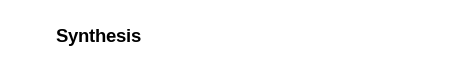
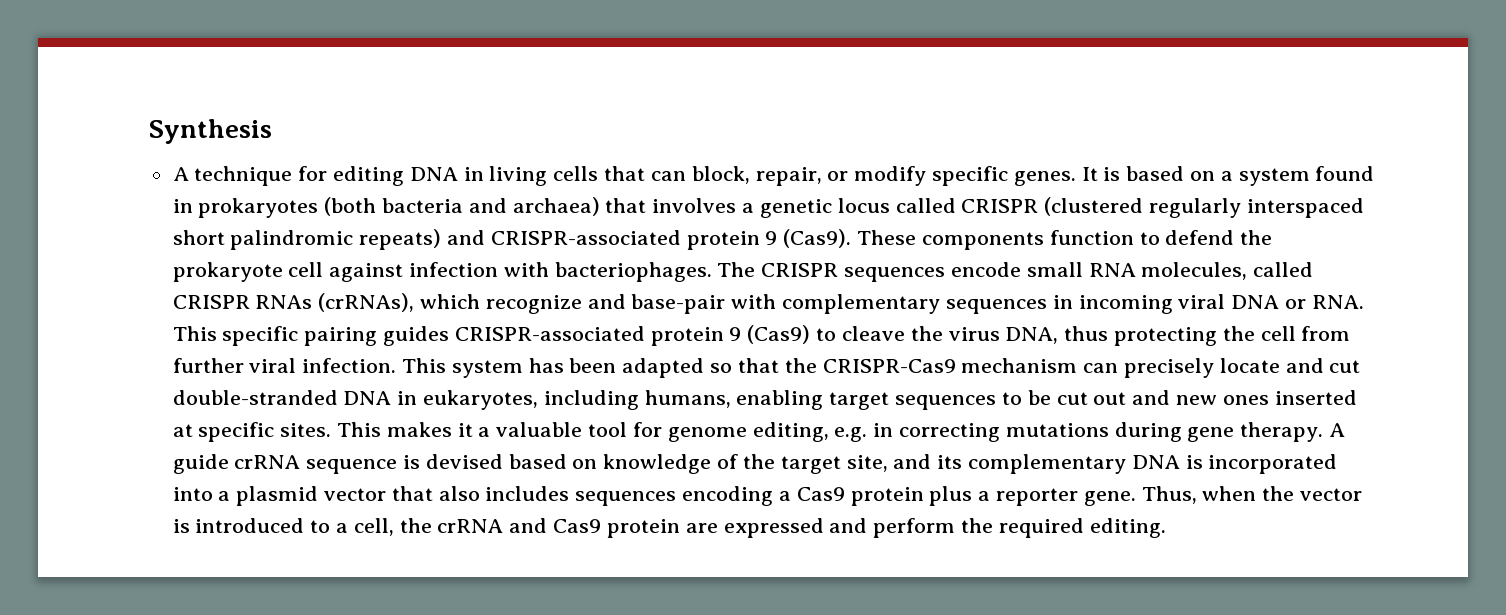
+ A technique for editing DNA in living cells that can block, repair, or modify specific genes. It is based on a system found in prokaryotes (both bacteria and archaea) that involves a genetic locus called CRISPR (clustered regularly interspaced short palindromic repeats) and CRISPR-associated protein 9 (Cas9). These components function to defend the prokaryote cell against infection with bacteriophages. The CRISPR sequences encode small RNA molecules, called CRISPR RNAs (crRNAs), which recognize and base-pair with complementary sequences in incoming viral DNA or RNA. This specific pairing guides CRISPR-associated protein 9 (Cas9) to cleave the virus DNA, thus protecting the cell from further viral infection. This system has been adapted so that the CRISPR-Cas9 mechanism can precisely locate and cut double-stranded DNA in eukaryotes, including humans, enabling target sequences to be cut out and new ones inserted at specific sites. This makes it a valuable tool for genome editing, e.g. in correcting mutations during gene therapy. A guide crRNA sequence is devised based on knowledge of the target site, and its complementary DNA is incorporated into a plasmid vector that also includes sequences encoding a Cas9 protein plus a reporter gene. Thus, when the vector is introduced to a cell, the crRNA and Cas9 protein are expressed and perform the required editing.

